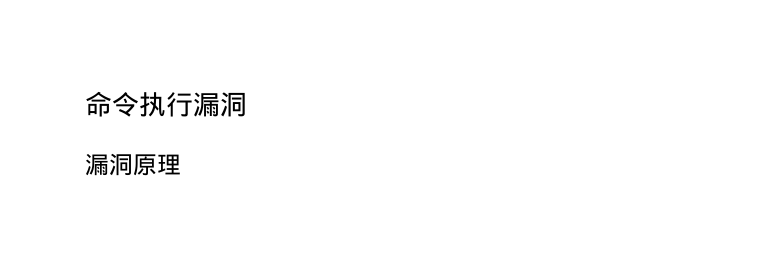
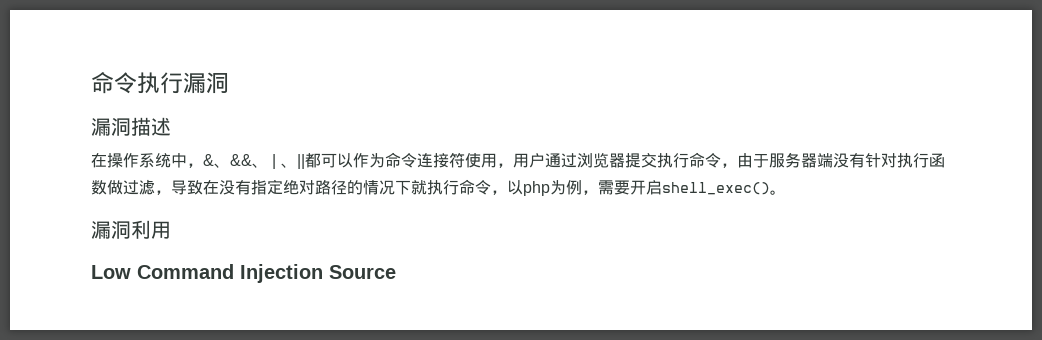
- 漏洞原理
+ 漏洞描述
+ 在操作系统中，&、&&、 | 、||都可以作为命令连接符使用，用户通过浏览器提交执行命令，由于服务器端没有针对执行函数做过滤，导致在没有指定绝对路径的情况下就执行命令，以php为例，需要开启shell_exec()。
+ 漏洞利用
+ Low Command Injection Source

